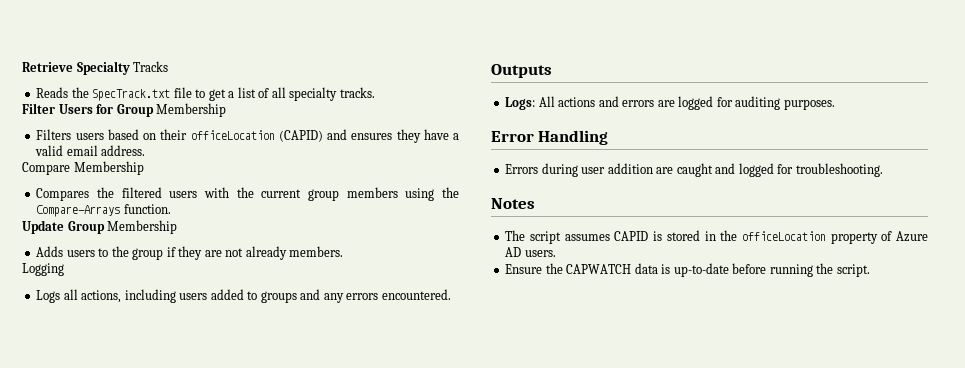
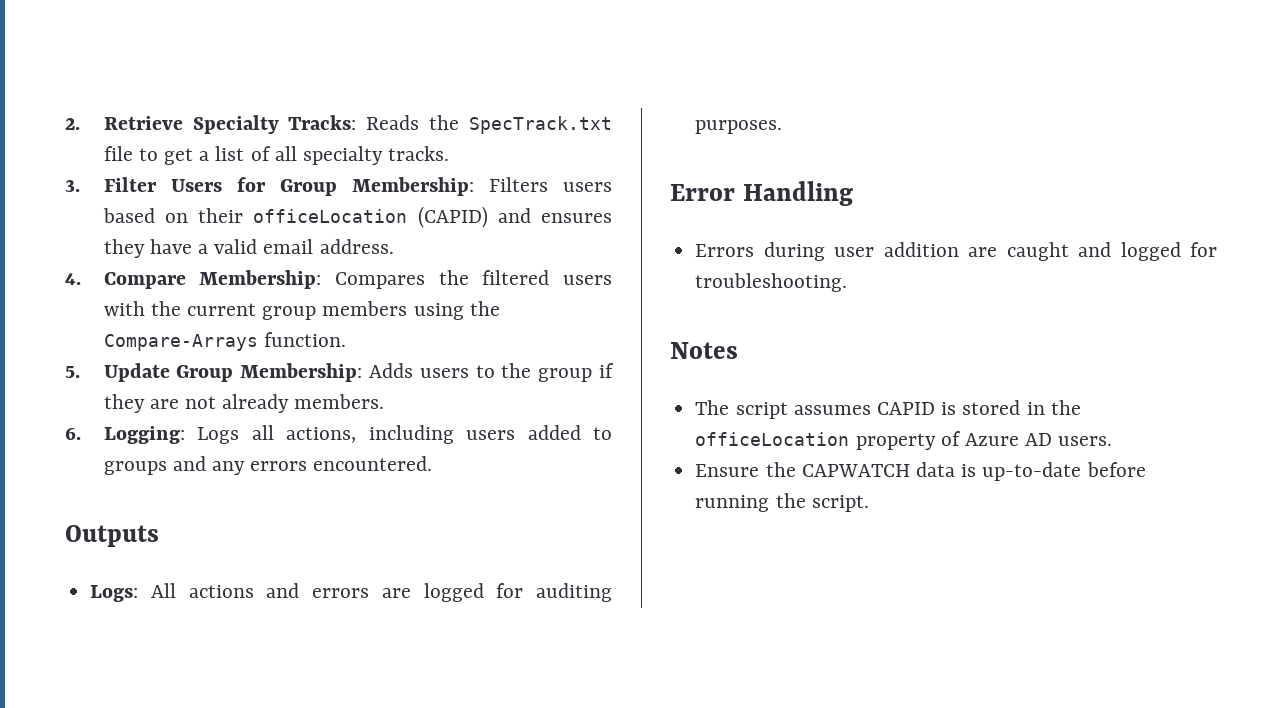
- Retrieve Specialty Tracks
- Reads the SpecTrack.txt file to get a list of all specialty tracks.
+ 2. Retrieve Specialty Tracks: Reads the SpecTrack.txt file to get a list of all specialty tracks.
- Filter Users for Group Membership
- Filters users based on their officeLocation (CAPID) and ensures they have a valid email address.
+ 3. Filter Users for Group Membership: Filters users based on their officeLocation (CAPID) and ensures they have a valid email address.
- Compare Membership
- Compares the filtered users with the current group members using the Compare-Arrays function.
+ 4. Compare Membership: Compares the filtered users with the current group members using the Compare-Arrays function.
- Update Group Membership
- Adds users to the group if they are not already members.
+ 5. Update Group Membership: Adds users to the group if they are not already members.
- Logging
- Logs all actions, including users added to groups and any errors encountered.
+ 6. Logging: Logs all actions, including users added to groups and any errors encountered.

